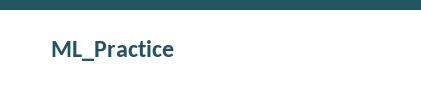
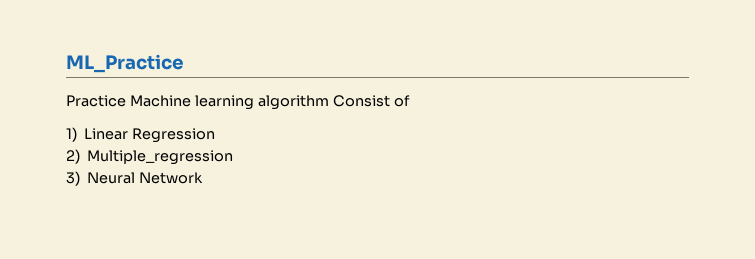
+ Practice Machine learning algorithm Consist of
+ 1) Linear Regression
+ 2) Multiple_regression
+ 3) Neural Network

